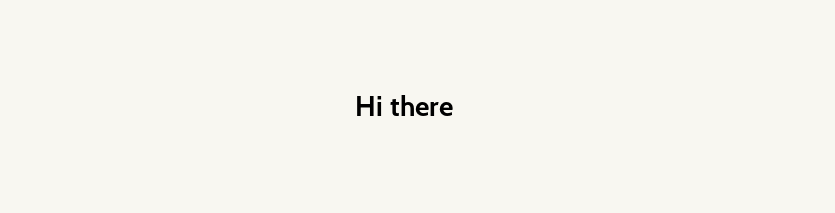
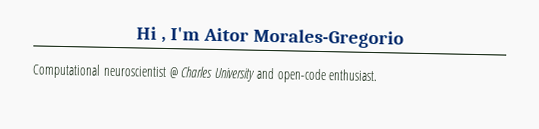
- Hi there
+ Hi , I'm Aitor Morales-Gregorio
+ Computational neuroscientist @ Charles University and open-code enthusiast.

